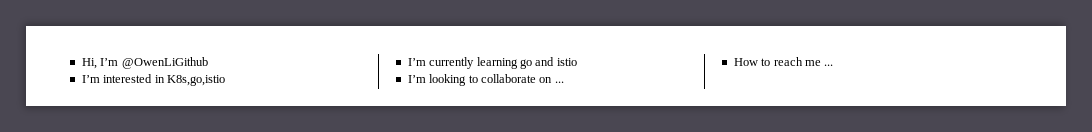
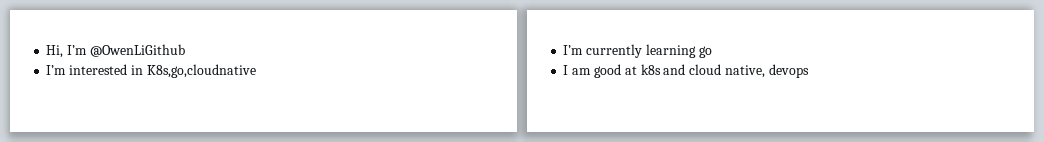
- I’m interested in K8s,go,istio
+ I’m interested in K8s,go,cloudnative
- I’m currently learning go and istio
- I’m looking to collaborate on ...
- How to reach me ...
+ I’m currently learning go
+ I am good at k8s and cloud native, devops

